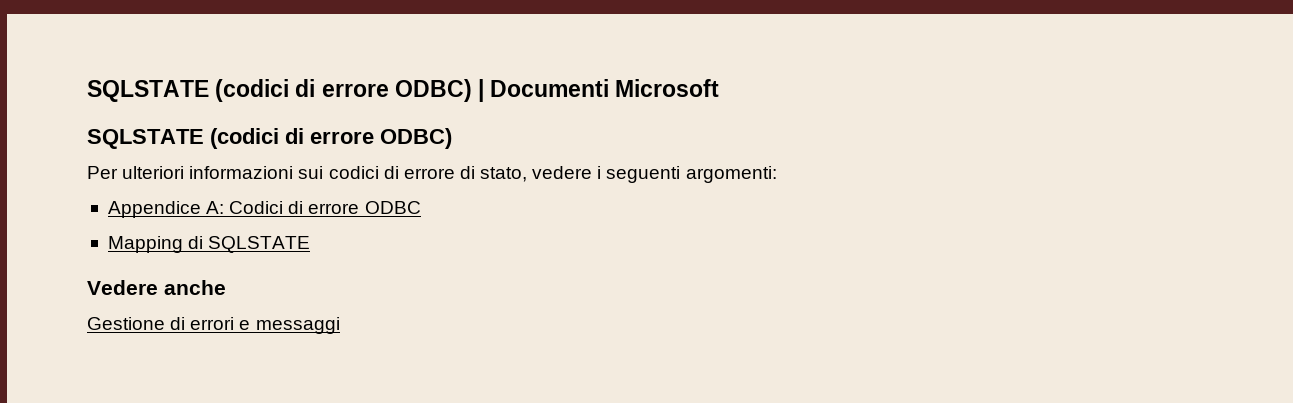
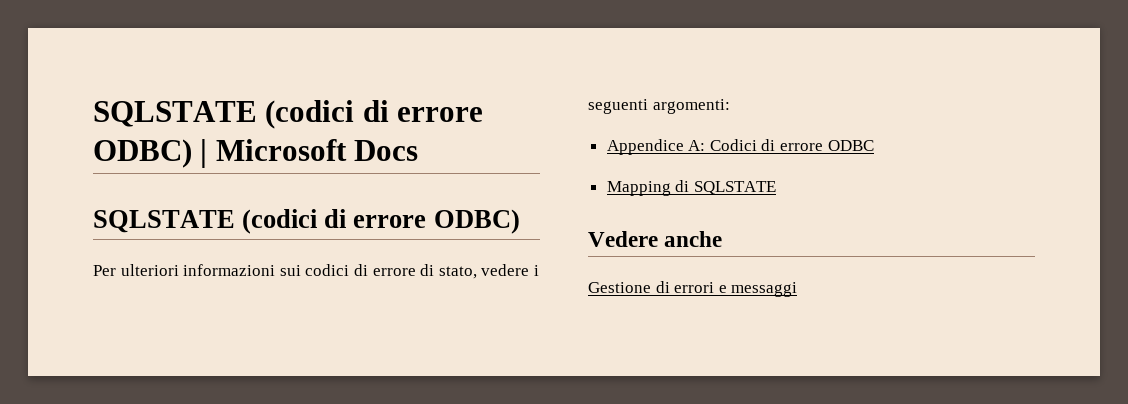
- SQLSTATE (codici di errore ODBC) | Documenti Microsoft
+ SQLSTATE (codici di errore ODBC) | Microsoft Docs

